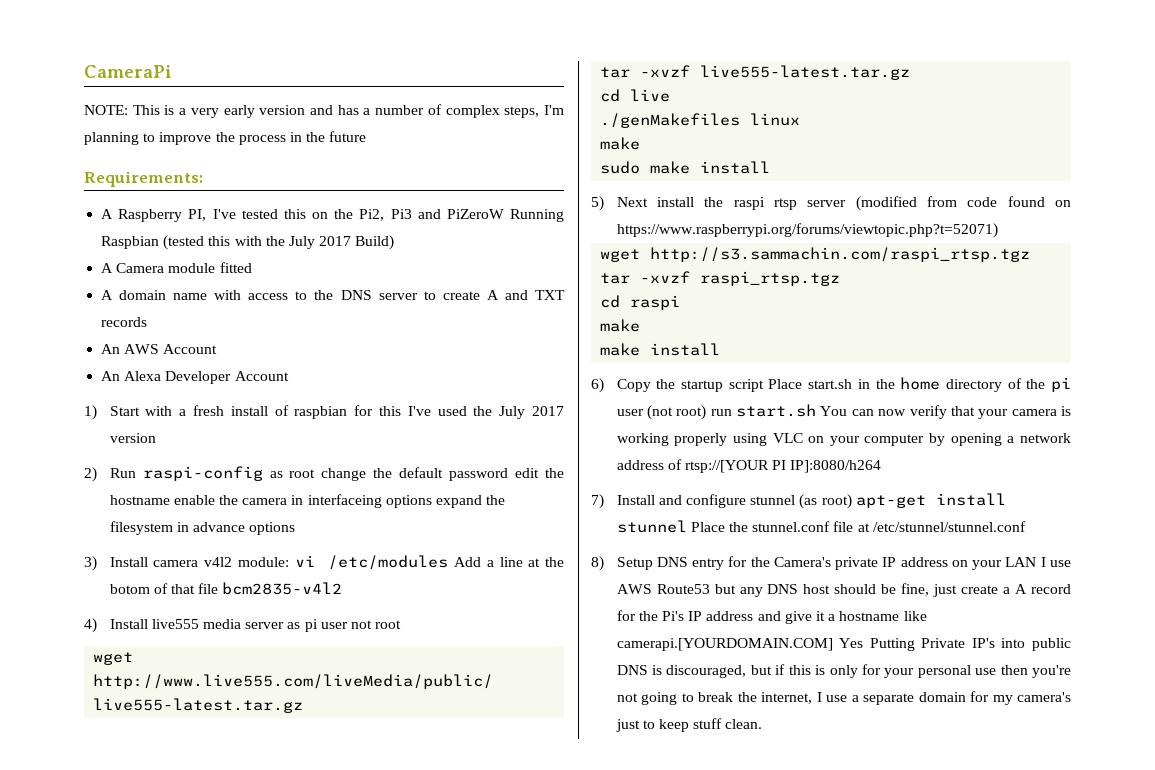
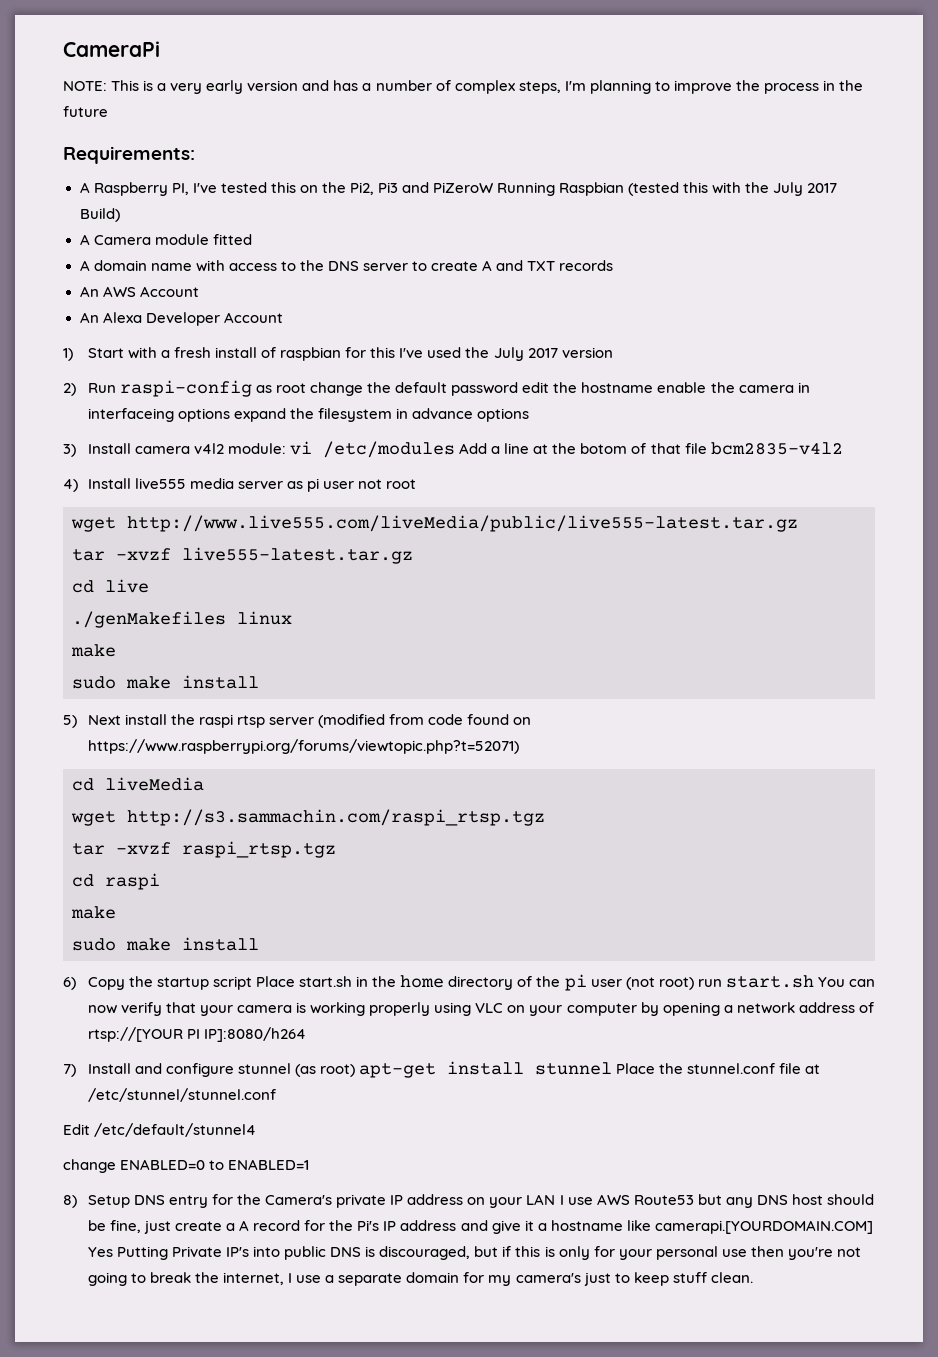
+ cd liveMedia
  cd raspi
  make
- make install
+ sudo make install
+ Edit /etc/default/stunnel4
+ change ENABLED=0 to ENABLED=1

